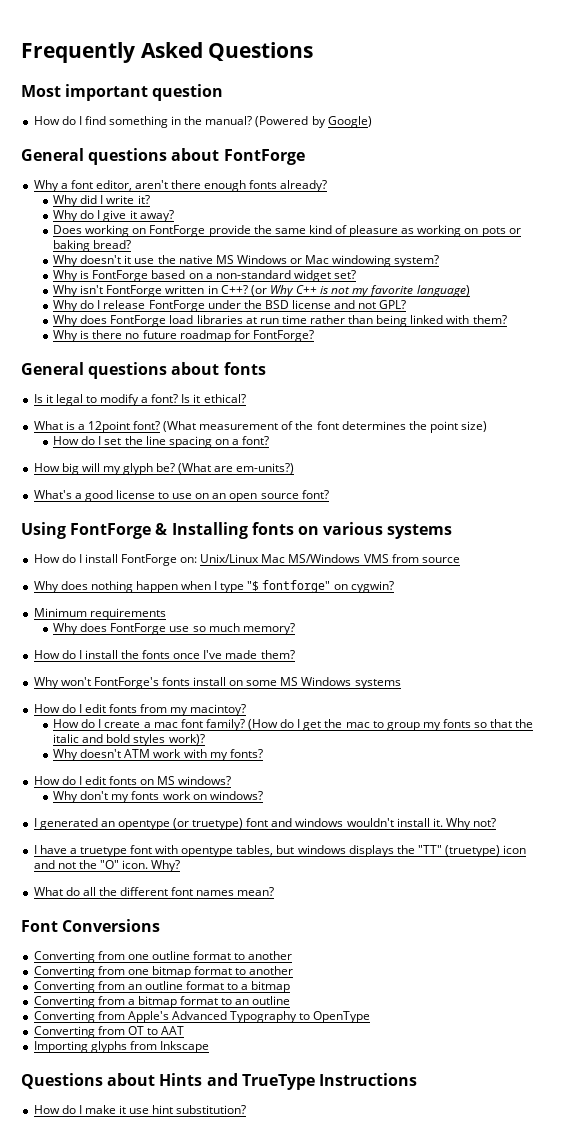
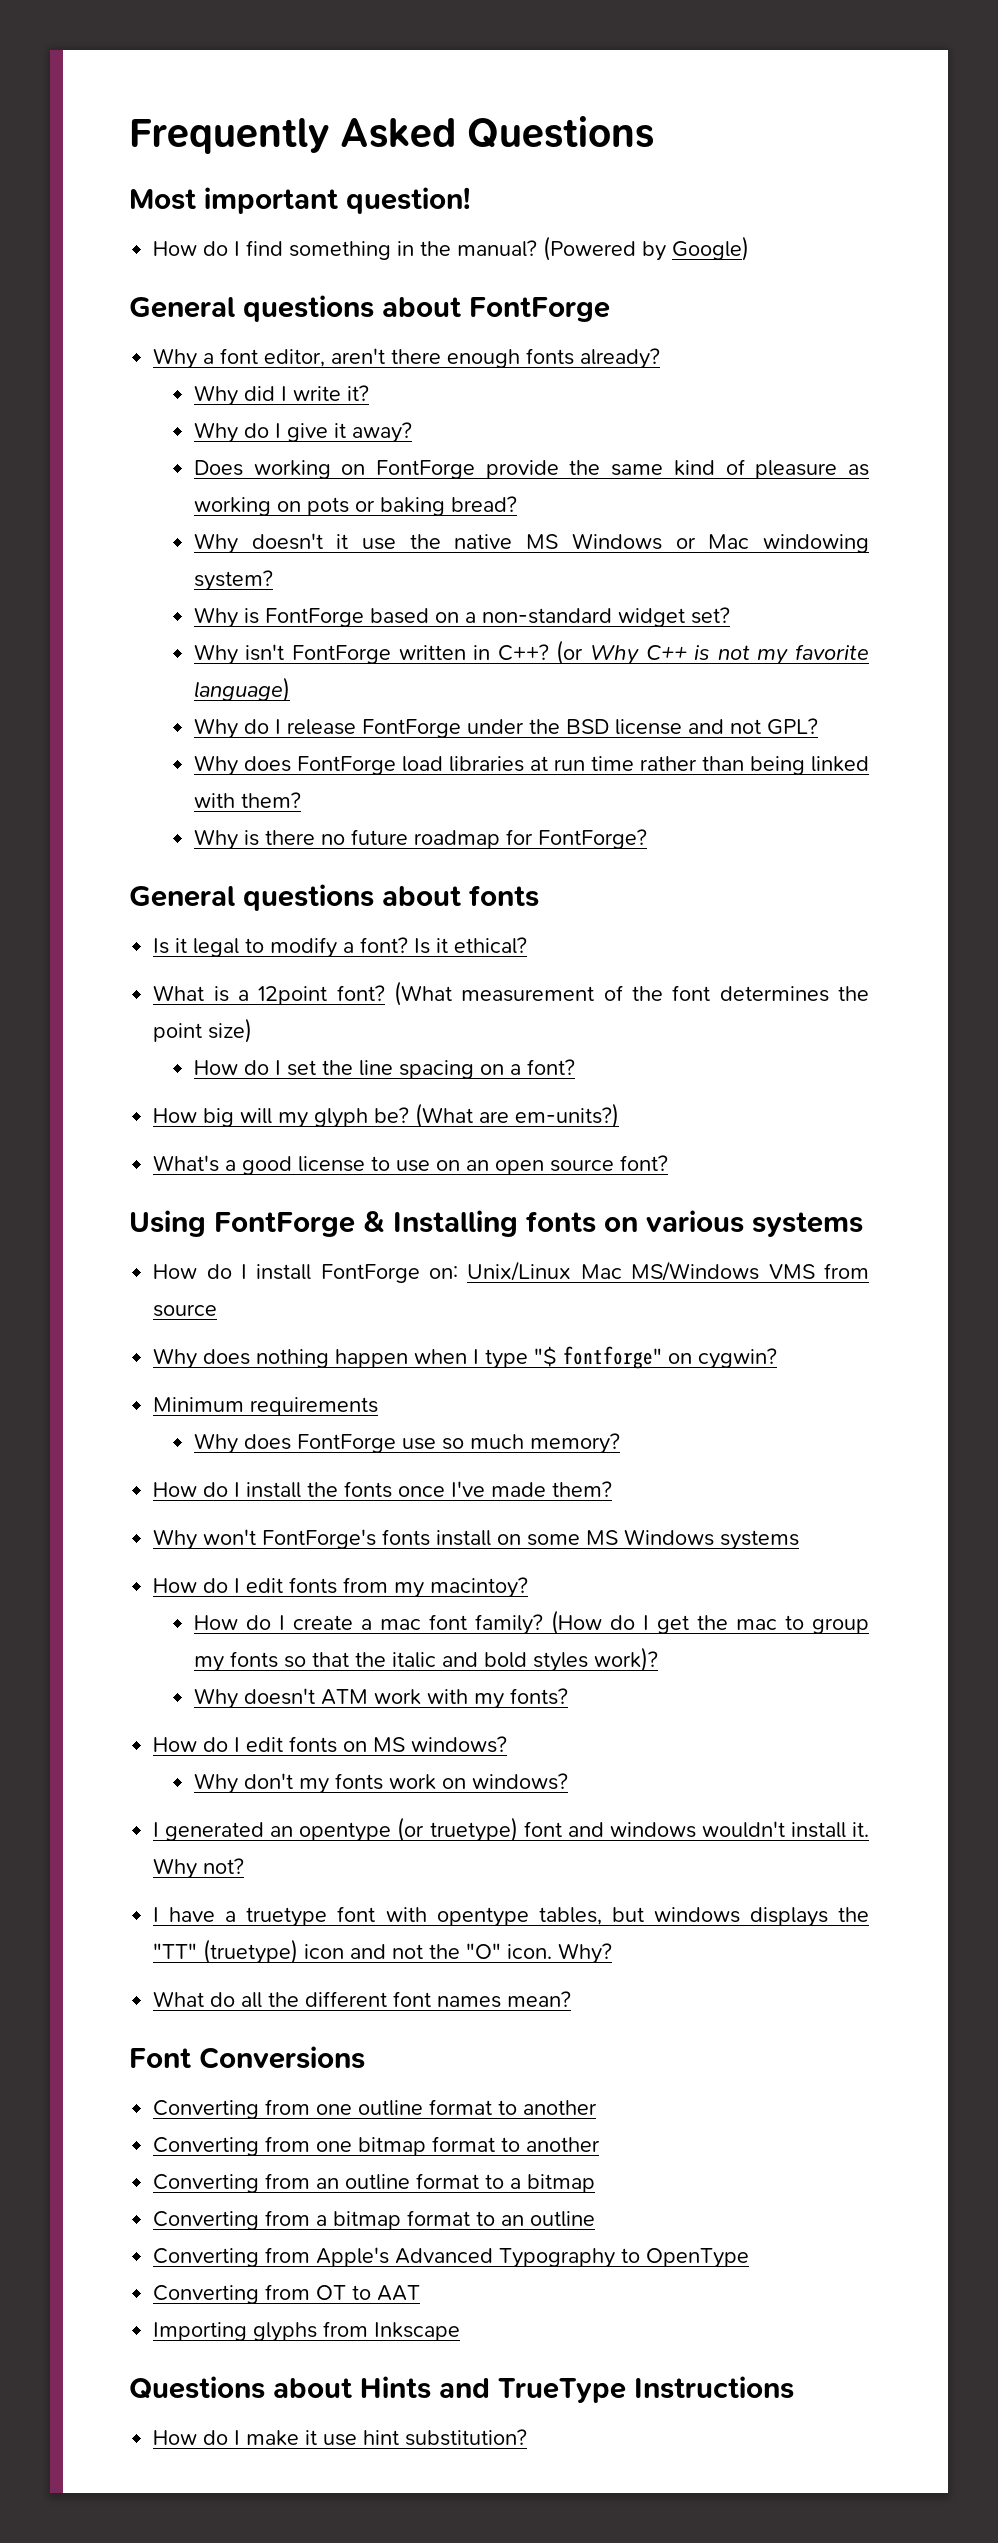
- Most important question
+ Most important question!

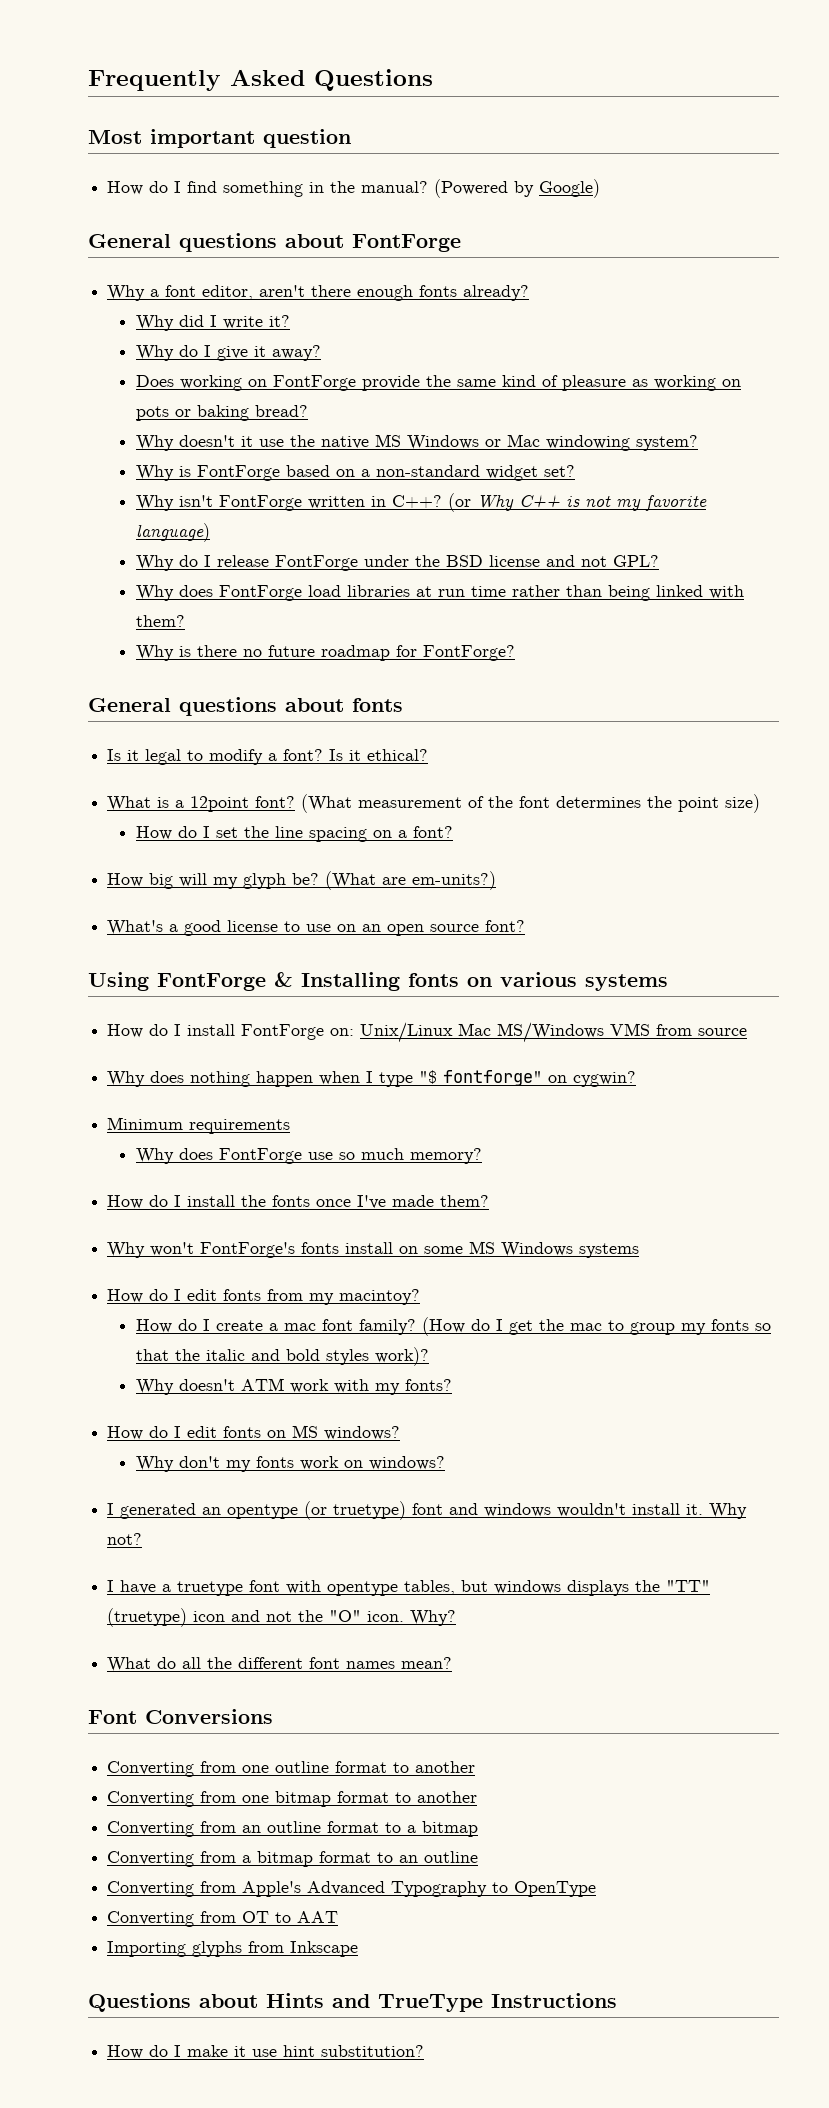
- Most important question!
+ Most important question

